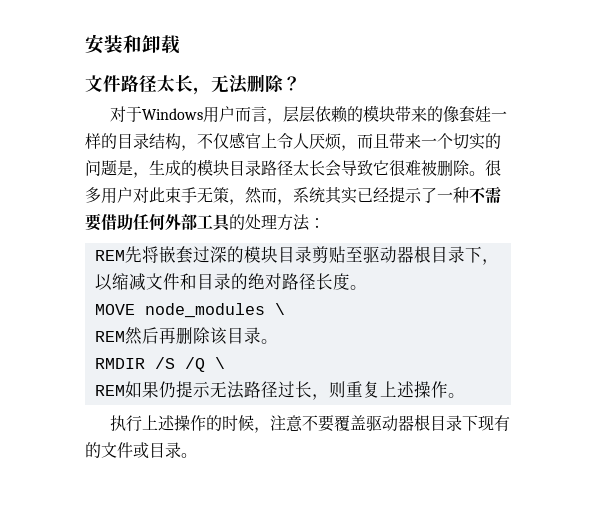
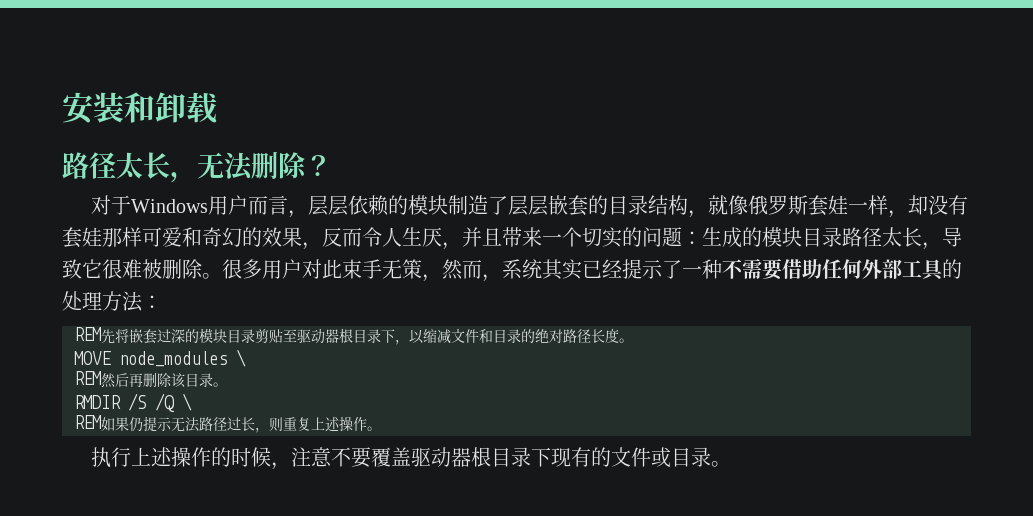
- 文件路径太长，无法删除？
+ 路径太长，无法删除？
- 对于Windows用户而言，层层依赖的模块带来的像套娃一样的目录结构，不仅感官上令人厌烦，而且带来一个切实的问题是，生成的模块目录路径太长会导致它很难被删除。
+ 对于Windows用户而言，层层依赖的模块制造了层层嵌套的目录结构，就像俄罗斯套娃一样，却没有套娃那样可爱和奇幻的效果，反而令人生厌，并且带来一个切实的问题：生成的模块目录路径太长，导致它很难被删除。

